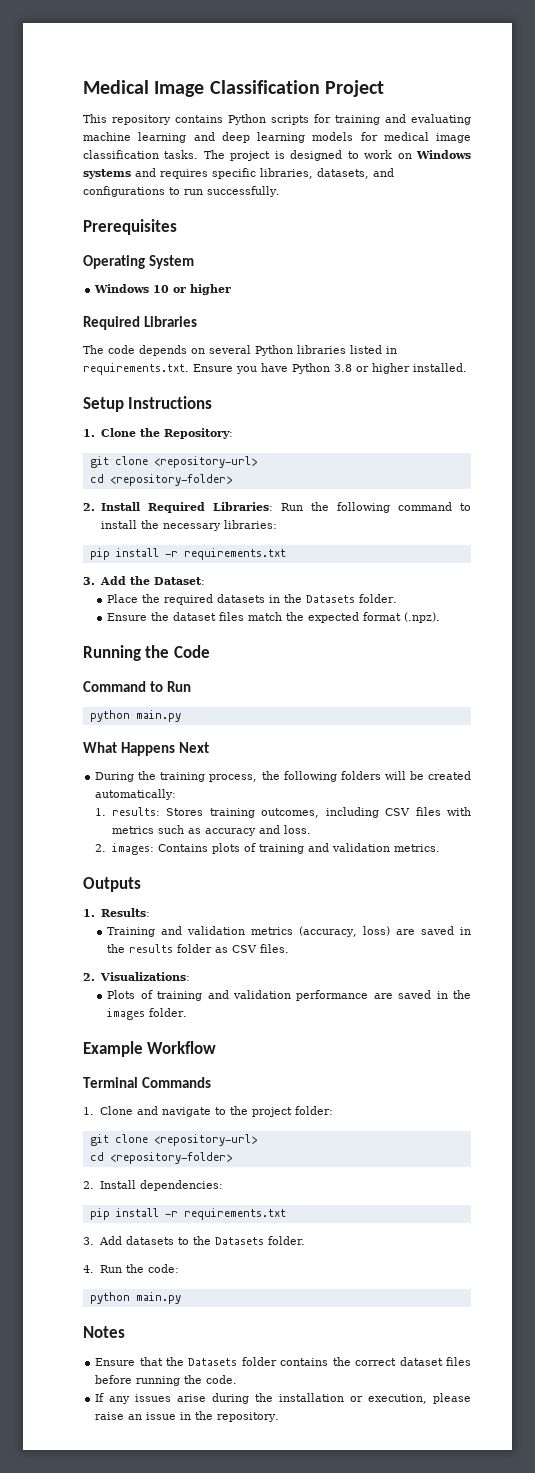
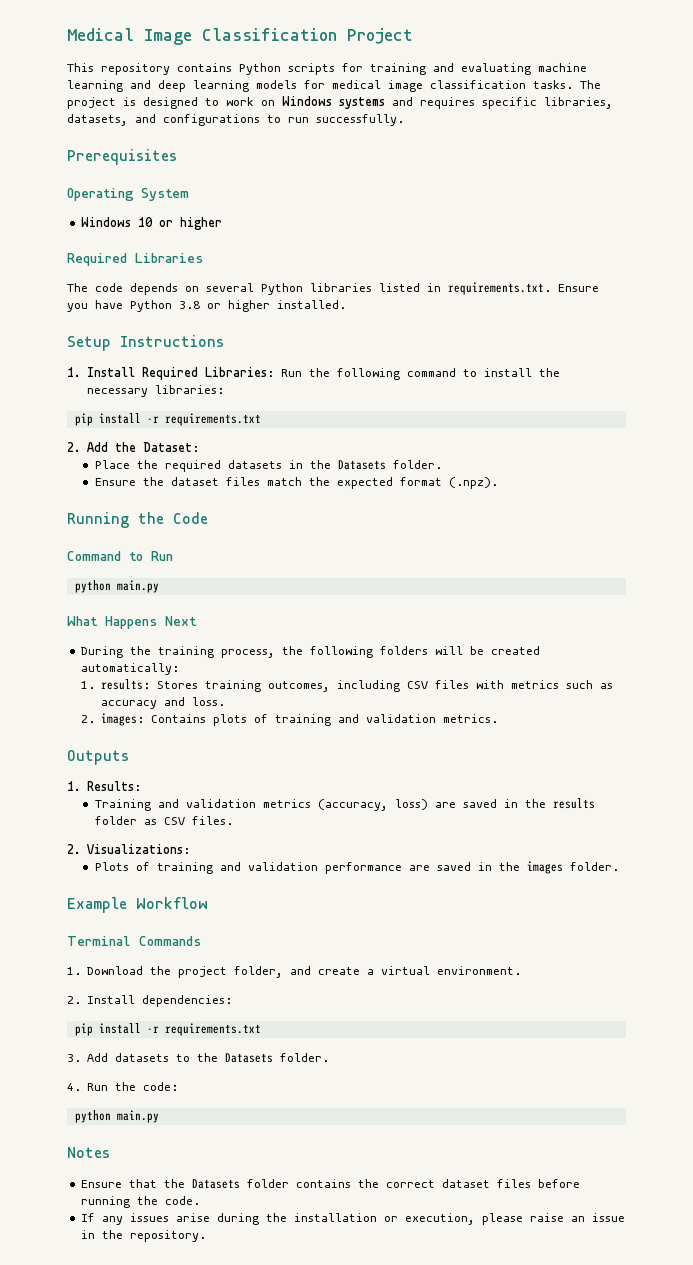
- 1. Clone the Repository:
- git clone <repository-url>
- cd <repository-folder>
- 2. Install Required Libraries: Run the following command to install the necessary libraries:
+ 1. Install Required Libraries: Run the following command to install the necessary libraries:
- 3. Add the Dataset:
+ 2. Add the Dataset:
- 1. Clone and navigate to the project folder:
- git clone <repository-url>
- cd <repository-folder>
+ 1. Download the project folder, and create a virtual environment.

